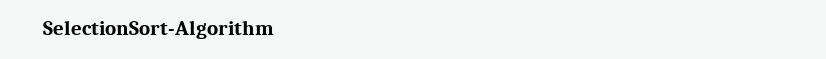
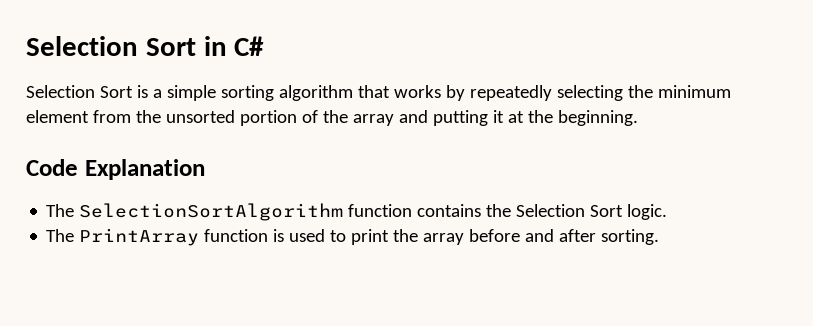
- SelectionSort-Algorithm
+ Selection Sort in C#
+ Selection Sort is a simple sorting algorithm that works by repeatedly selecting the minimum element from the unsorted portion of the array and putting it at the beginning.
+ Code Explanation
+ The SelectionSortAlgorithm function contains the Selection Sort logic.
+ The PrintArray function is used to print the array before and after sorting.

